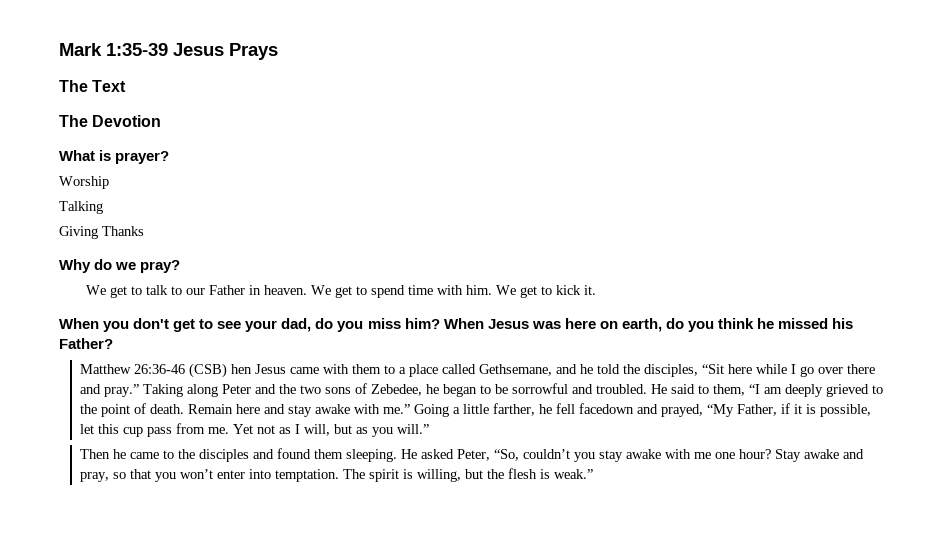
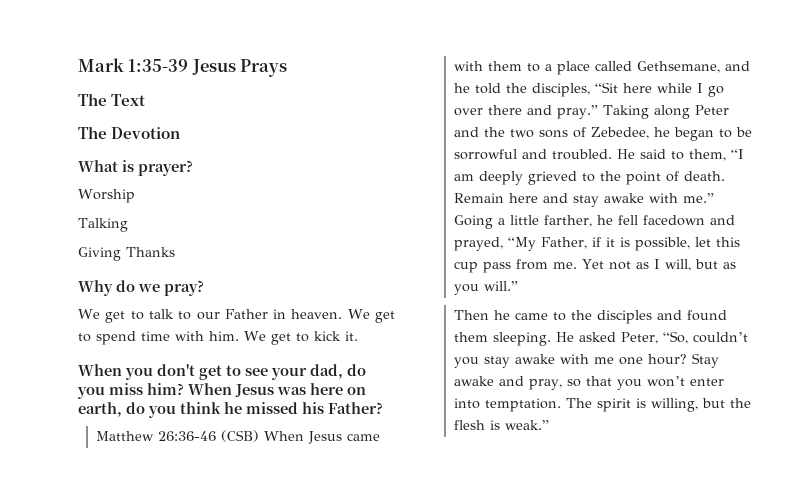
- Matthew 26:36-46 (CSB) hen Jesus came with them to a place called Gethsemane, and he told the disciples, “Sit here while I go over there and pray.”
+ Matthew 26:36-46 (CSB) When Jesus came with them to a place called Gethsemane, and he told the disciples, “Sit here while I go over there and pray.”

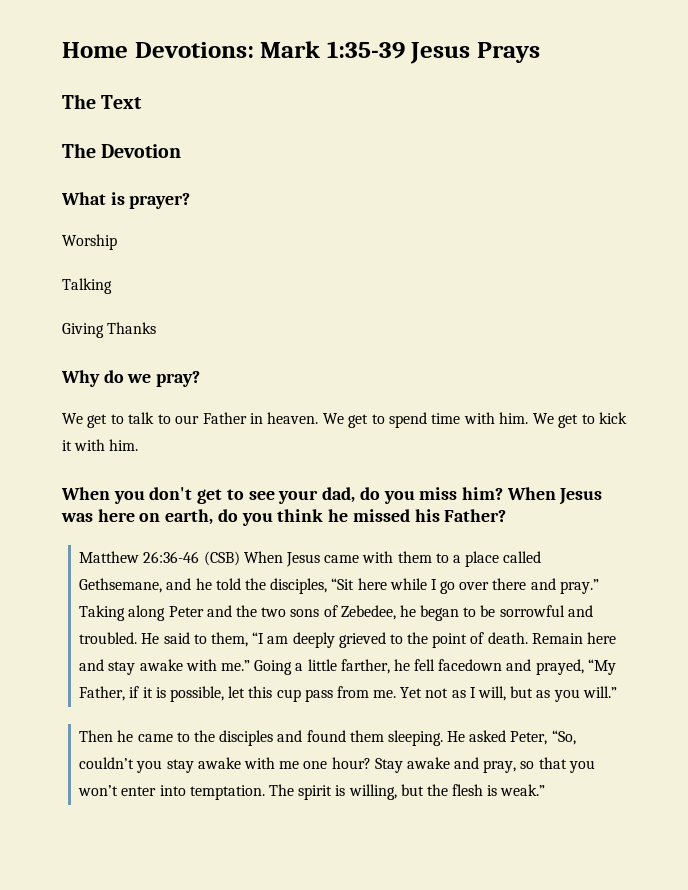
- Mark 1:35-39 Jesus Prays
+ Home Devotions: Mark 1:35-39 Jesus Prays
- We get to kick it.
+ We get to kick it with him.

